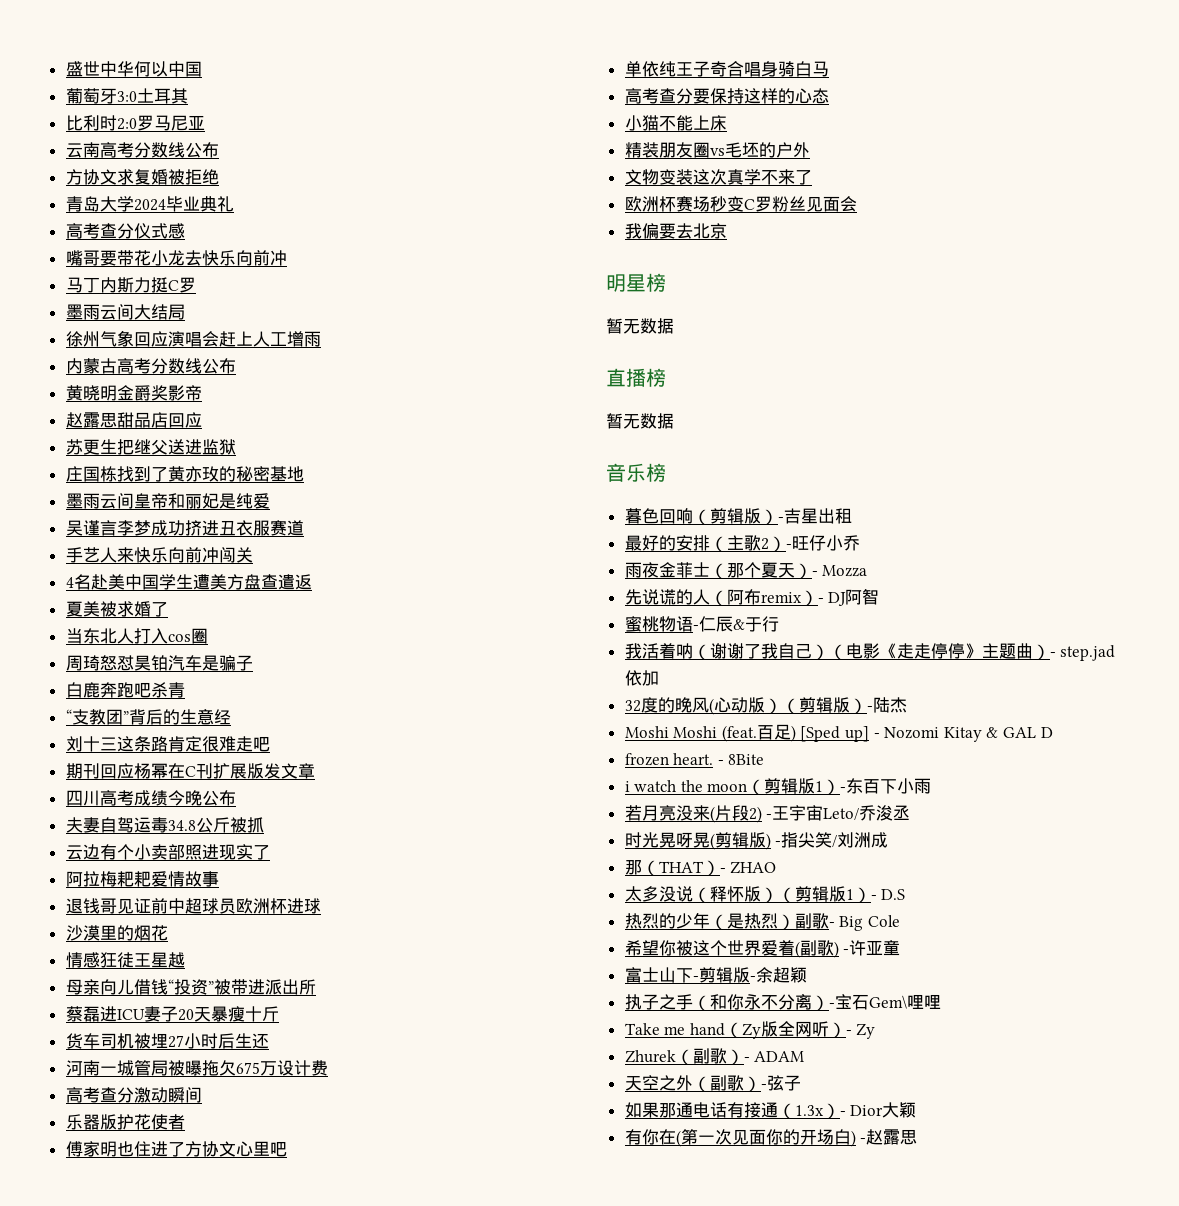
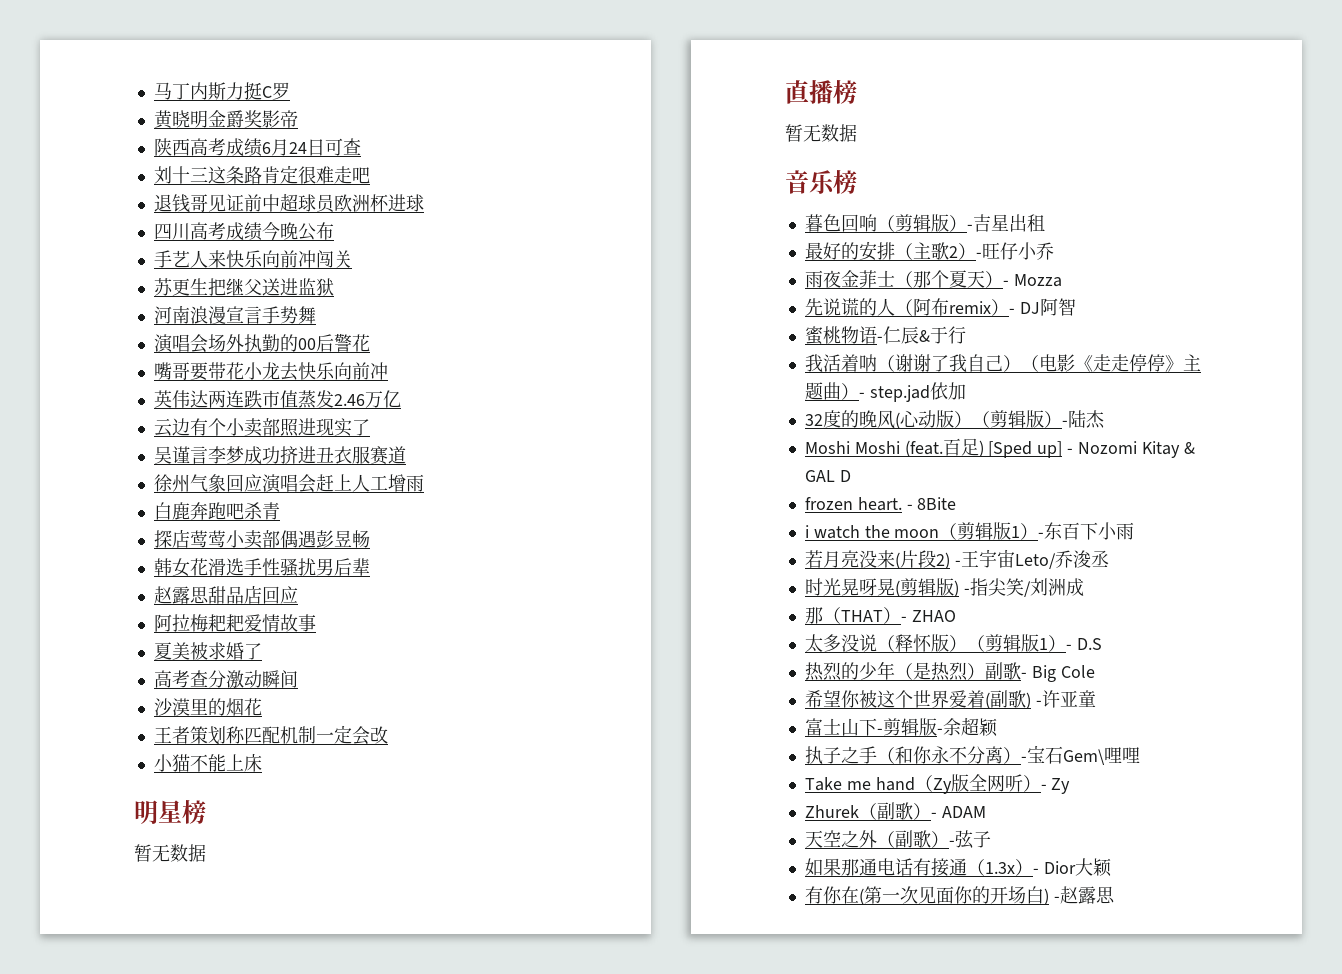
- 盛世中华何以中国
- 葡萄牙3:0土耳其
- 比利时2:0罗马尼亚
- 云南高考分数线公布
- 方协文求复婚被拒绝
- 青岛大学2024毕业典礼
- 高考查分仪式感
+ 马丁内斯力挺C罗
+ 黄晓明金爵奖影帝
+ 陕西高考成绩6月24日可查
+ 刘十三这条路肯定很难走吧
+ 退钱哥见证前中超球员欧洲杯进球
+ 四川高考成绩今晚公布
+ 手艺人来快乐向前冲闯关
+ 苏更生把继父送进监狱
+ 河南浪漫宣言手势舞
+ 演唱会场外执勤的00后警花
- 马丁内斯力挺C罗
- 墨雨云间大结局
+ 英伟达两连跌市值蒸发2.46万亿
+ 云边有个小卖部照进现实了
+ 吴谨言李梦成功挤进丑衣服赛道
- 内蒙古高考分数线公布
- 黄晓明金爵奖影帝
+ 白鹿奔跑吧杀青
+ 探店莺莺小卖部偶遇彭昱畅
+ 韩女花滑选手性骚扰男后辈
  赵露思甜品店回应
- 苏更生把继父送进监狱
- 庄国栋找到了黄亦玫的秘密基地
- 墨雨云间皇帝和丽妃是纯爱
- 吴谨言李梦成功挤进丑衣服赛道
- 手艺人来快乐向前冲闯关
- 4名赴美中国学生遭美方盘查遣返
- 夏美被求婚了
- 当东北人打入cos圈
- 周琦怒怼昊铂汽车是骗子
- 白鹿奔跑吧杀青
- “支教团”背后的生意经
- 刘十三这条路肯定很难走吧
- 期刊回应杨幂在C刊扩展版发文章
- 四川高考成绩今晚公布
- 夫妻自驾运毒34.8公斤被抓
- 云边有个小卖部照进现实了
- 退钱哥见证前中超球员欧洲杯进球
- 沙漠里的烟花
- 情感狂徒王星越
- 母亲向儿借钱“投资”被带进派出所
- 蔡磊进ICU妻子20天暴瘦十斤
- 货车司机被埋27小时后生还
- 河南一城管局被曝拖欠675万设计费
+ 夏美被求婚了
- 乐器版护花使者
- 傅家明也住进了方协文心里吧
- 单依纯王子奇合唱身骑白马
- 高考查分要保持这样的心态
+ 沙漠里的烟花
+ 王者策划称匹配机制一定会改
  小猫不能上床
- 精装朋友圈vs毛坯的户外
- 文物变装这次真学不来了
- 欧洲杯赛场秒变C罗粉丝见面会
- 我偏要去北京

